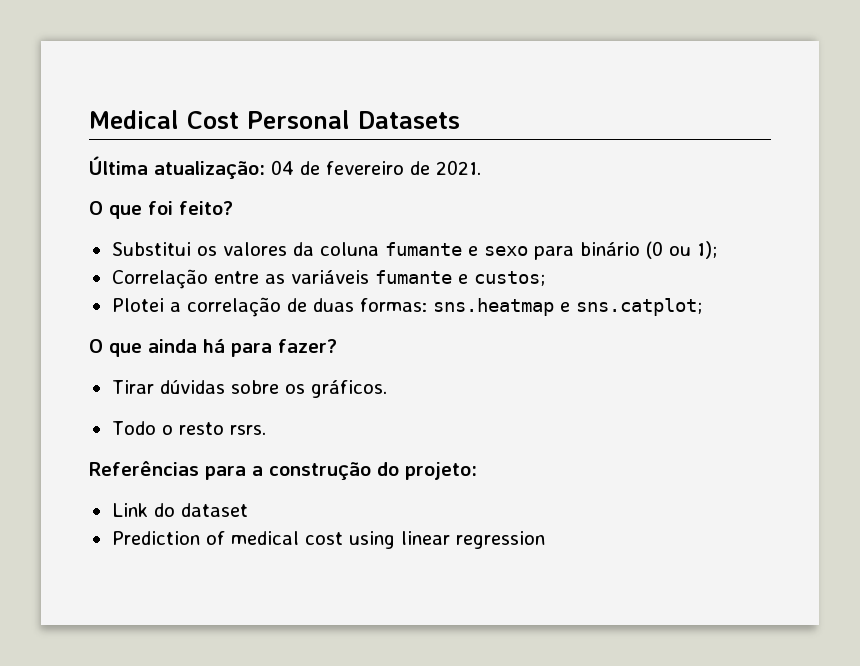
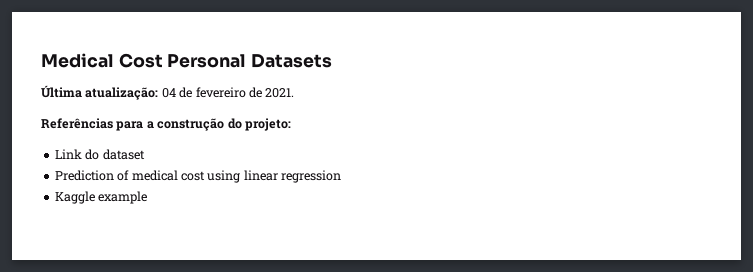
- O que foi feito?
- Substitui os valores da coluna fumante e sexo para binário (0 ou 1);
- Correlação entre as variáveis fumante e custos;
- Plotei a correlação de duas formas: sns.heatmap e sns.catplot;
- O que ainda há para fazer?
- Tirar dúvidas sobre os gráficos.
- Todo o resto rsrs.
+ Kaggle example

